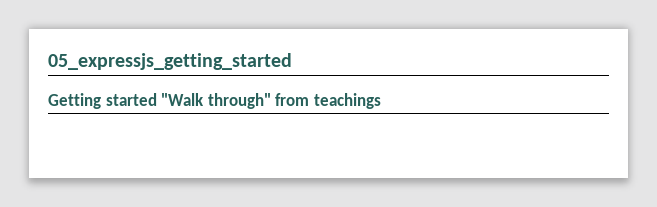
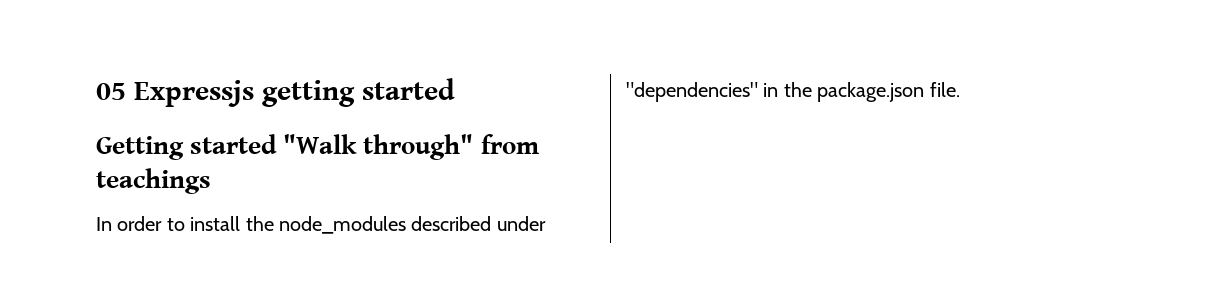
- 05_expressjs_getting_started
+ 05 Expressjs getting started
+ In order to install the node_modules described under "dependencies" in the package.json file.

